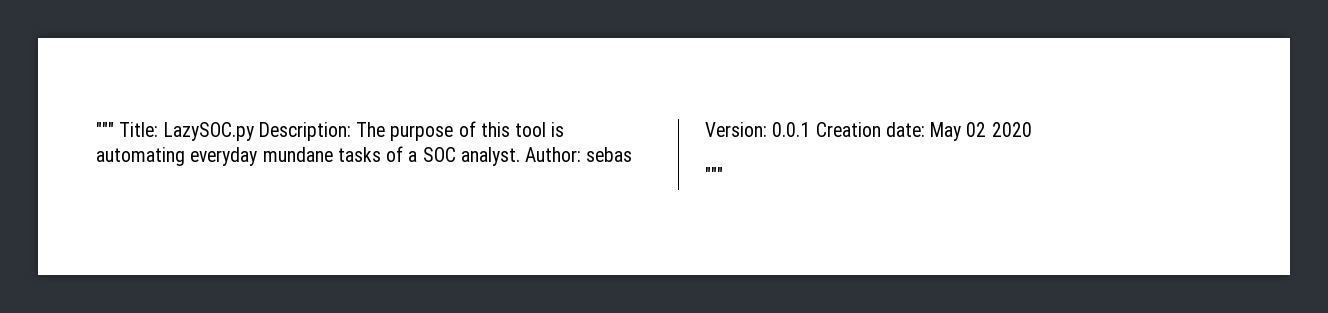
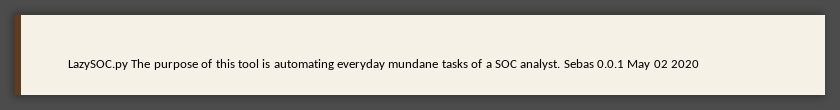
- """ Title: LazySOC.py Description: The purpose of this tool is automating everyday mundane tasks of a SOC analyst.
+ LazySOC.py The purpose of this tool is automating everyday mundane tasks of a SOC analyst.
- Author: sebas Version: 0.0.1 Creation date: May 02 2020
- """
+ Sebas 0.0.1 May 02 2020

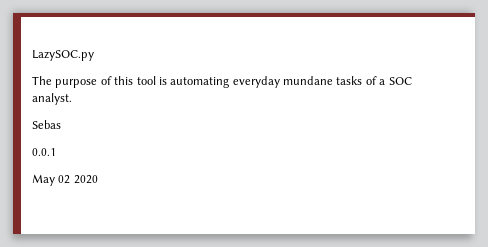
- LazySOC.py The purpose of this tool is automating everyday mundane tasks of a SOC analyst. Sebas 0.0.1 May 02 2020
+ LazySOC.py
+ The purpose of this tool is automating everyday mundane tasks of a SOC analyst.
+ Sebas
+ 0.0.1
+ May 02 2020

